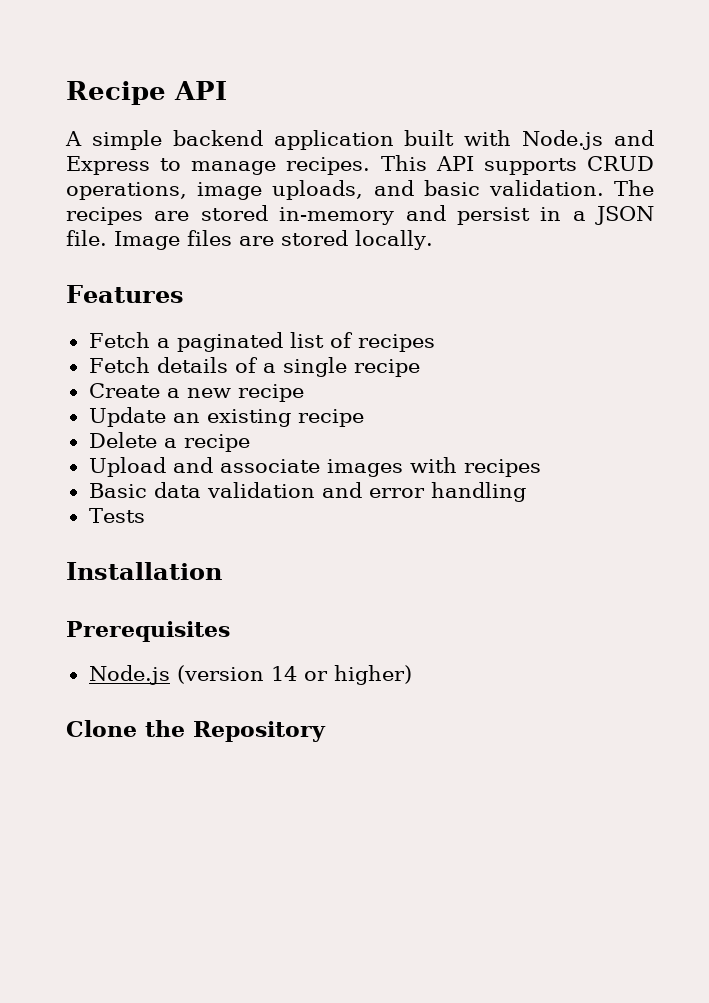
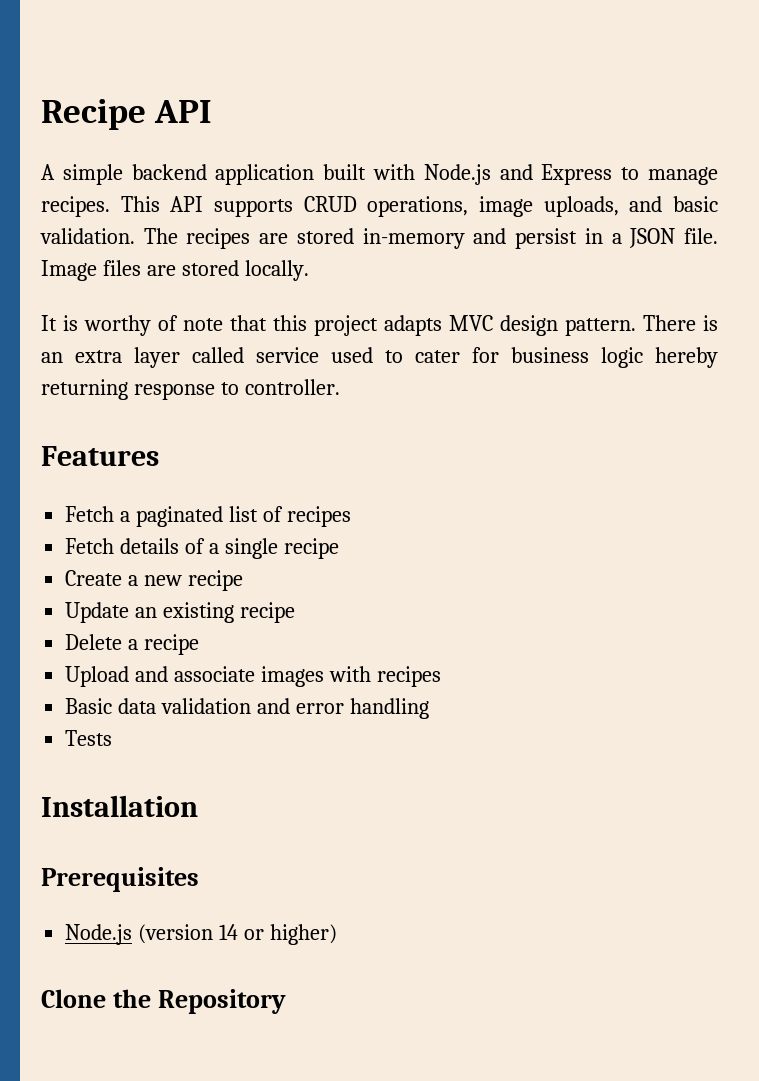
+ It is worthy of note that this project adapts MVC design pattern. There is an extra layer called service used to cater for business logic hereby returning response to controller.

